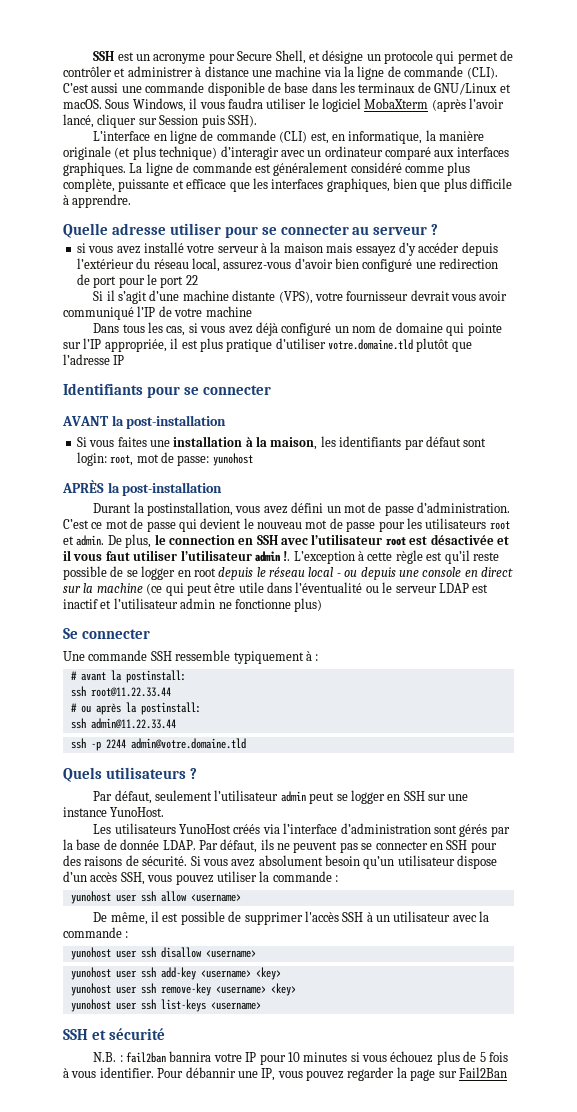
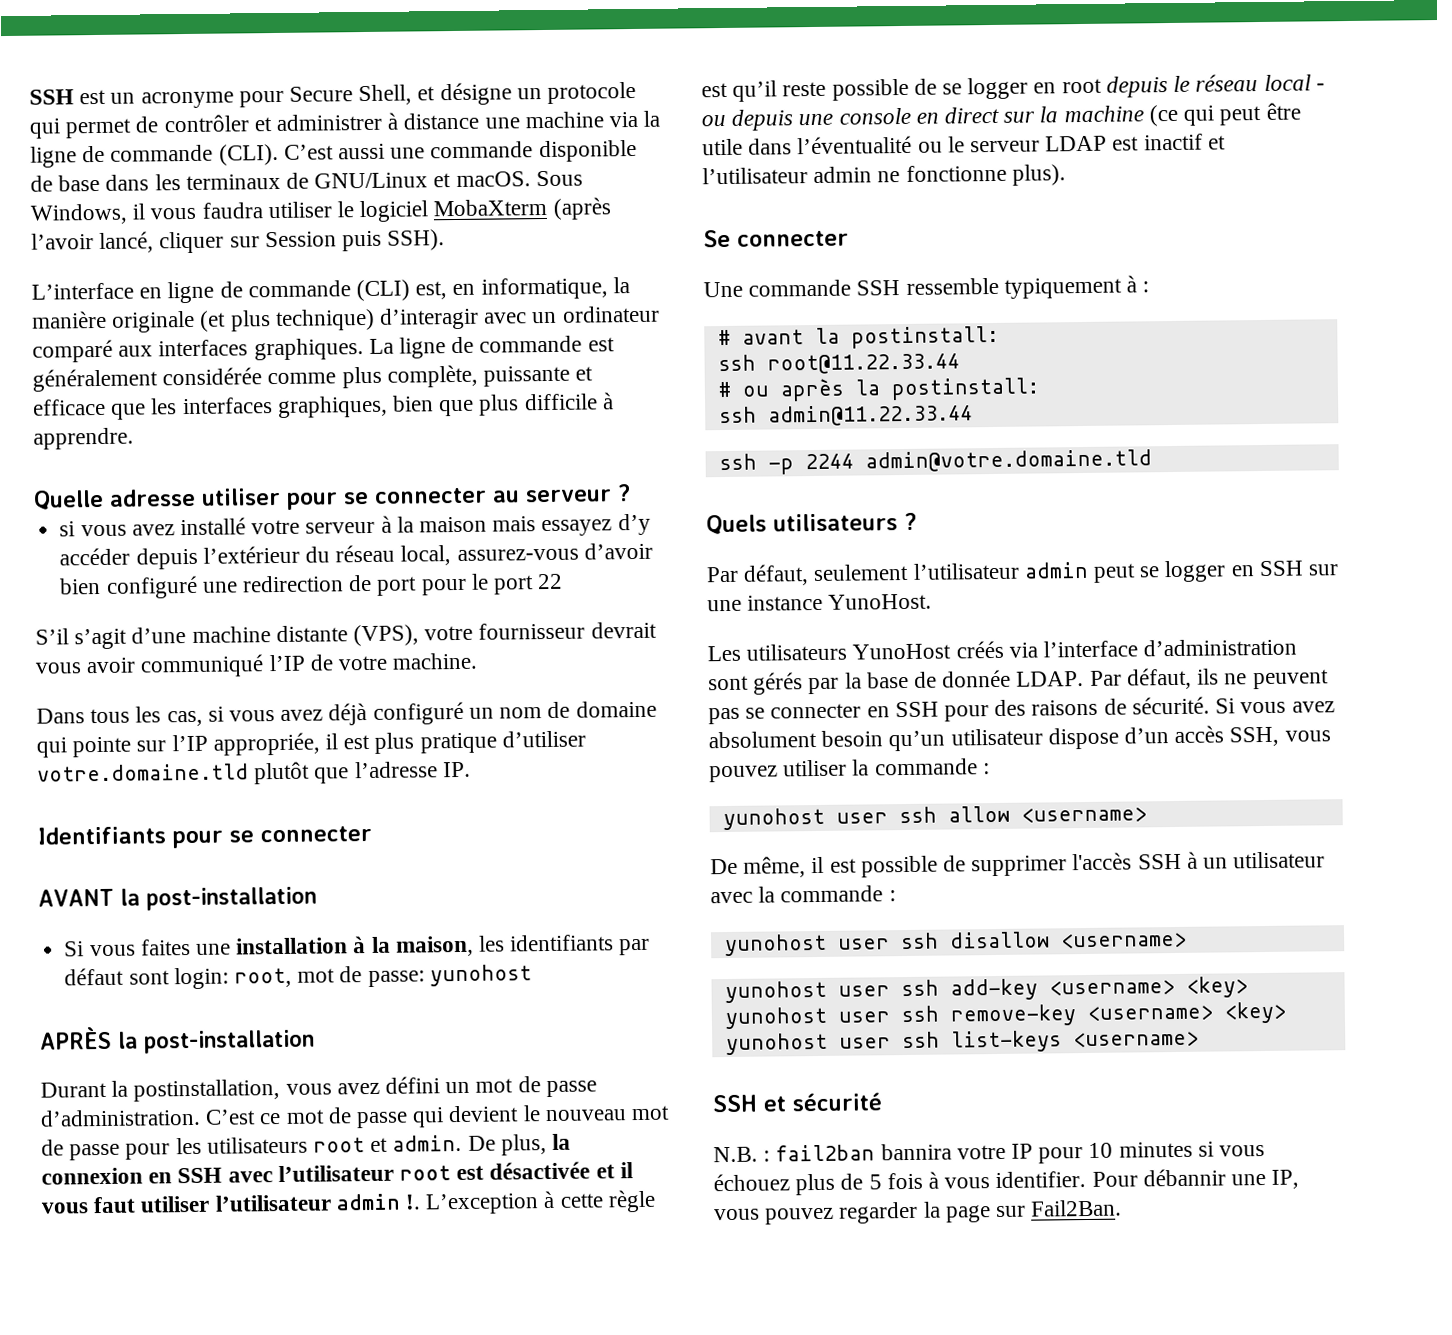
- La ligne de commande est généralement considéré comme plus complète, puissante et efficace que les interfaces graphiques, bien que plus difficile à apprendre.
+ La ligne de commande est généralement considérée comme plus complète, puissante et efficace que les interfaces graphiques, bien que plus difficile à apprendre.
- Si il s’agit d’une machine distante (VPS), votre fournisseur devrait vous avoir communiqué l’IP de votre machine
+ S’il s’agit d’une machine distante (VPS), votre fournisseur devrait vous avoir communiqué l’IP de votre machine.
- Dans tous les cas, si vous avez déjà configuré un nom de domaine qui pointe sur l’IP appropriée, il est plus pratique d’utiliser votre.domaine.tld plutôt que l’adresse IP
+ Dans tous les cas, si vous avez déjà configuré un nom de domaine qui pointe sur l’IP appropriée, il est plus pratique d’utiliser votre.domaine.tld plutôt que l’adresse IP.
- De plus, le connection en SSH avec l’utilisateur root est désactivée et il vous faut utiliser l’utilisateur admin !.
+ De plus, la connexion en SSH avec l’utilisateur root est désactivée et il vous faut utiliser l’utilisateur admin !.
- L’exception à cette règle est qu’il reste possible de se logger en root depuis le réseau local - ou depuis une console en direct sur la machine (ce qui peut être utile dans l’éventualité ou le serveur LDAP est inactif et l’utilisateur admin ne fonctionne plus)
+ L’exception à cette règle est qu’il reste possible de se logger en root depuis le réseau local - ou depuis une console en direct sur la machine (ce qui peut être utile dans l’éventualité ou le serveur LDAP est inactif et l’utilisateur admin ne fonctionne plus).
- Pour débannir une IP, vous pouvez regarder la page sur Fail2Ban
+ Pour débannir une IP, vous pouvez regarder la page sur Fail2Ban.

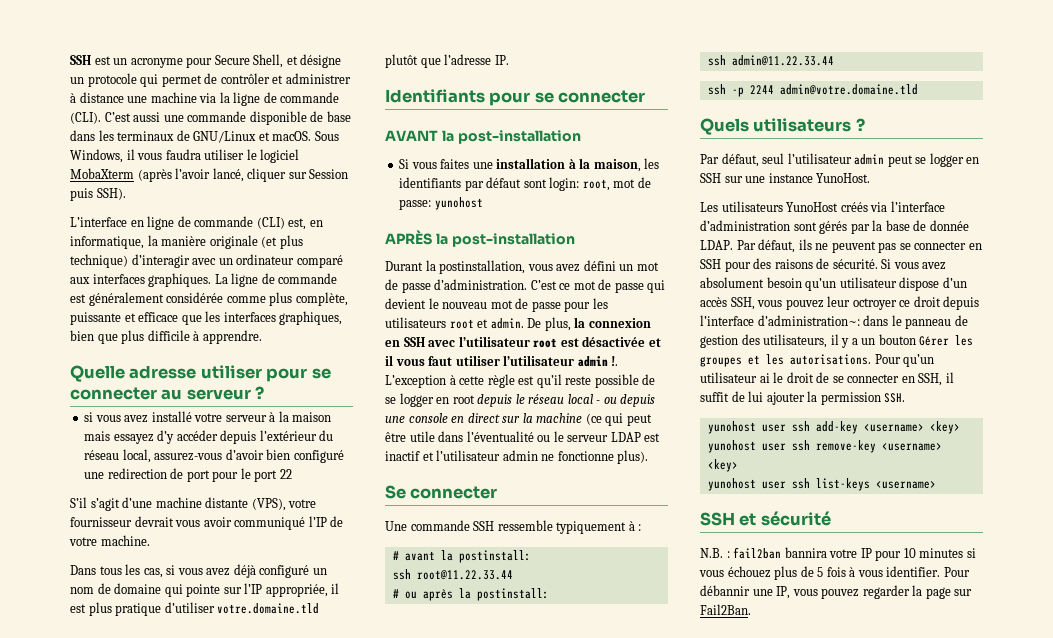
- Par défaut, seulement l’utilisateur admin peut se logger en SSH sur une instance YunoHost.
+ Par défaut, seul l’utilisateur admin peut se logger en SSH sur une instance YunoHost.
- Si vous avez absolument besoin qu’un utilisateur dispose d’un accès SSH, vous pouvez utiliser la commande :
- yunohost user ssh allow <username>
- De même, il est possible de supprimer l'accès SSH à un utilisateur avec la commande :
- yunohost user ssh disallow <username>
+ Si vous avez absolument besoin qu’un utilisateur dispose d’un accès SSH, vous pouvez leur octroyer ce droit depuis l’interface d’administration~: dans le panneau de gestion des utilisateurs, il y a un bouton Gérer les groupes et les autorisations. Pour qu’un utilisateur ai le droit de se connecter en SSH, il suffit de lui ajouter la permission SSH.

